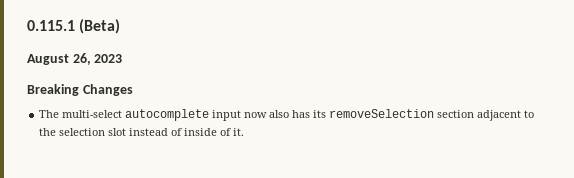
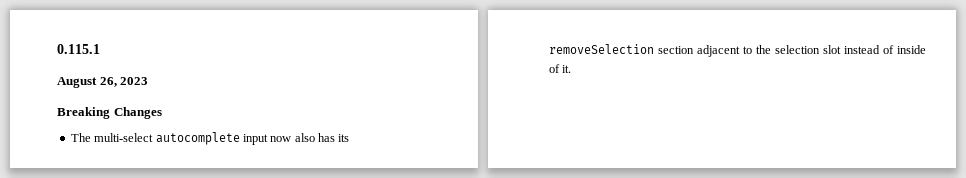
- 0.115.1 (Beta)
+ 0.115.1

